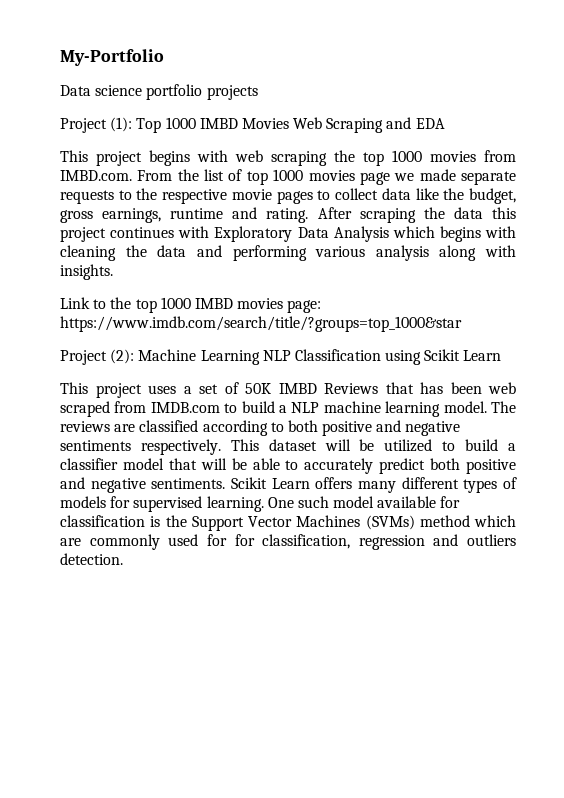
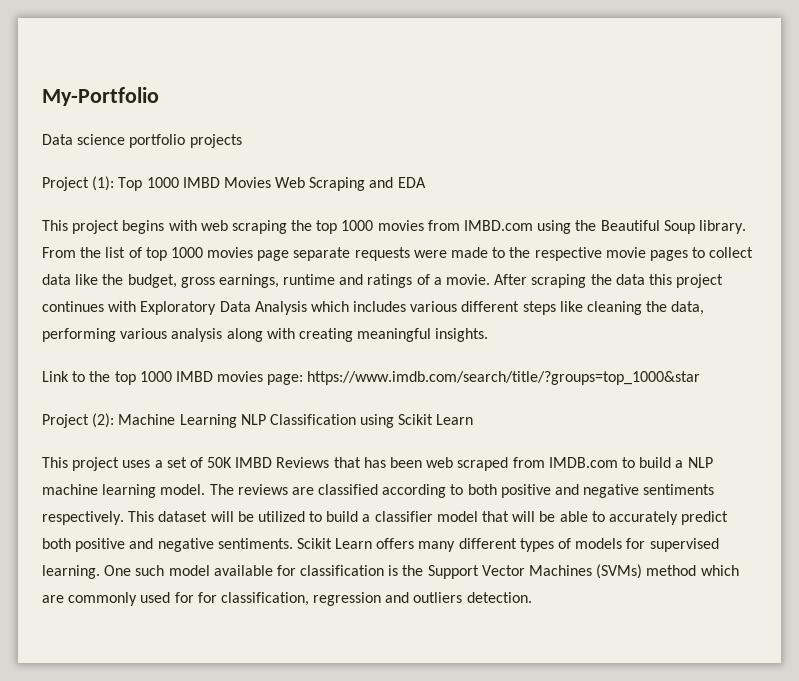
- This project begins with web scraping the top 1000 movies from IMBD.com. From the list of top 1000 movies page we made separate requests to the respective movie pages to collect data like the budget, gross earnings, runtime and rating.
+ This project begins with web scraping the top 1000 movies from IMBD.com using the Beautiful Soup library. From the list of top 1000 movies page separate requests were made to the respective movie pages to collect data like the budget, gross earnings, runtime and ratings of a movie.
- After scraping the data this project continues with Exploratory Data Analysis which begins with cleaning the data and performing various analysis along with insights.
+ After scraping the data this project continues with Exploratory Data Analysis which includes various different steps like cleaning the data, performing various analysis along with creating meaningful insights.

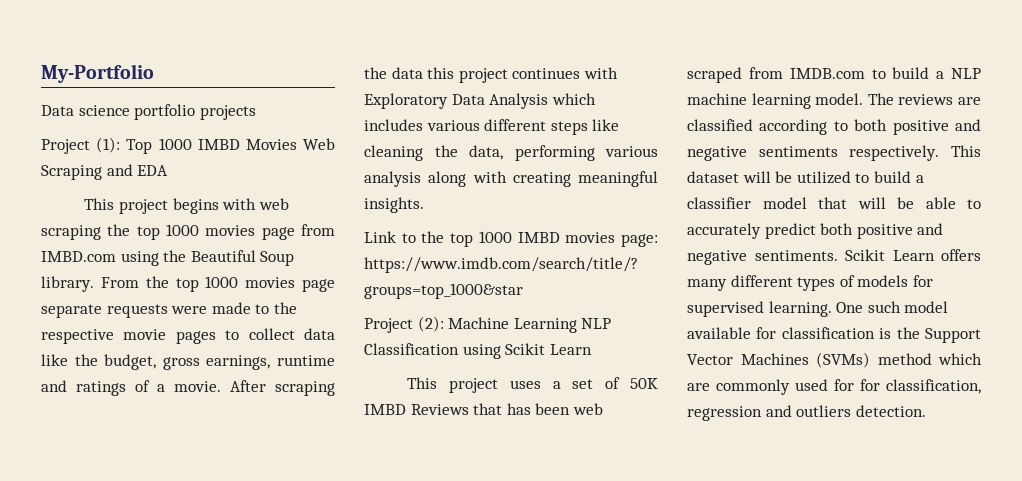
- This project begins with web scraping the top 1000 movies from IMBD.com using the Beautiful Soup library.
+ This project begins with web scraping the top 1000 movies page from IMBD.com using the Beautiful Soup library.
- From the list of top 1000 movies page separate requests were made to the respective movie pages to collect data like the budget, gross earnings, runtime and ratings of a movie.
+ From the top 1000 movies page separate requests were made to the respective movie pages to collect data like the budget, gross earnings, runtime and ratings of a movie.

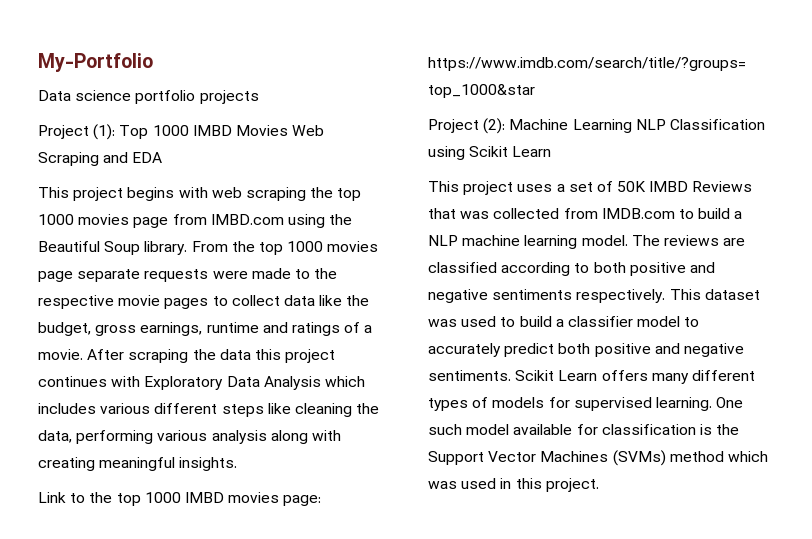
- This project uses a set of 50K IMBD Reviews that has been web scraped from IMDB.com to build a NLP machine learning model.
+ This project uses a set of 50K IMBD Reviews that was collected from IMDB.com to build a NLP machine learning model.
- This dataset will be utilized to build a classifier model that will be able to accurately predict both positive and negative sentiments.
+ This dataset was used to build a classifier model to accurately predict both positive and negative sentiments.
- One such model available for classification is the Support Vector Machines (SVMs) method which are commonly used for for classification, regression and outliers detection.
+ One such model available for classification is the Support Vector Machines (SVMs) method which was used in this project.

